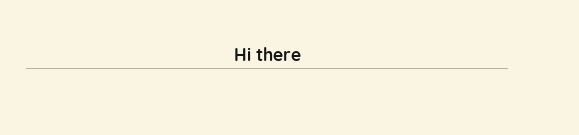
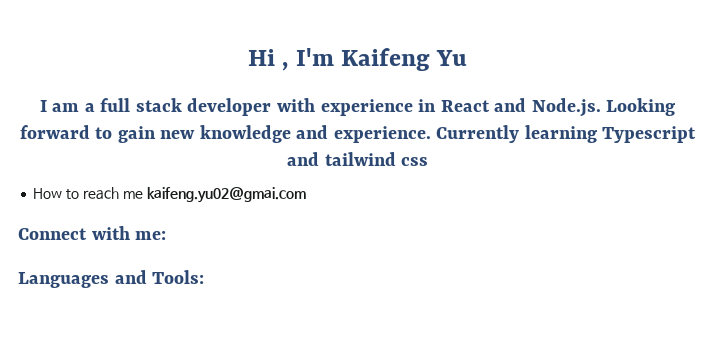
- Hi there
+ Hi , I'm Kaifeng Yu
+ I am a full stack developer with experience in React and Node.js. Looking forward to gain new knowledge and experience. Currently learning Typescript and tailwind css
+ How to reach me kaifeng.yu02@gmai.com
+ Connect with me:
+ Languages and Tools:

